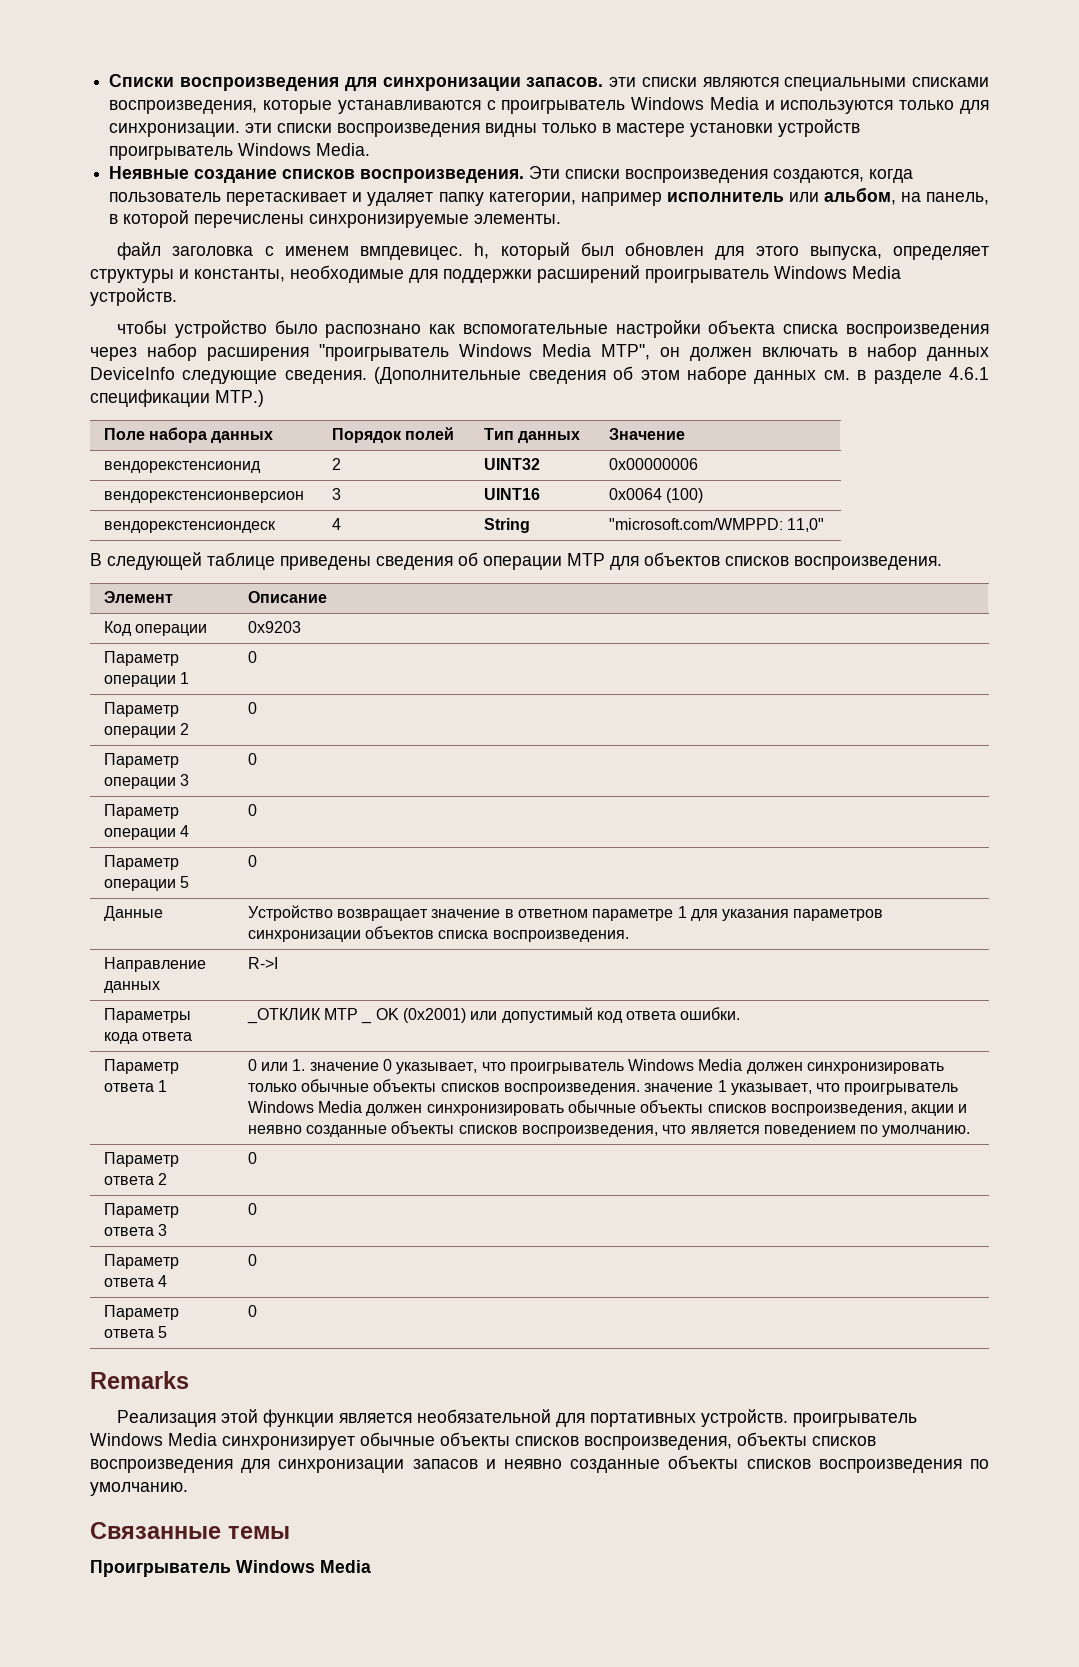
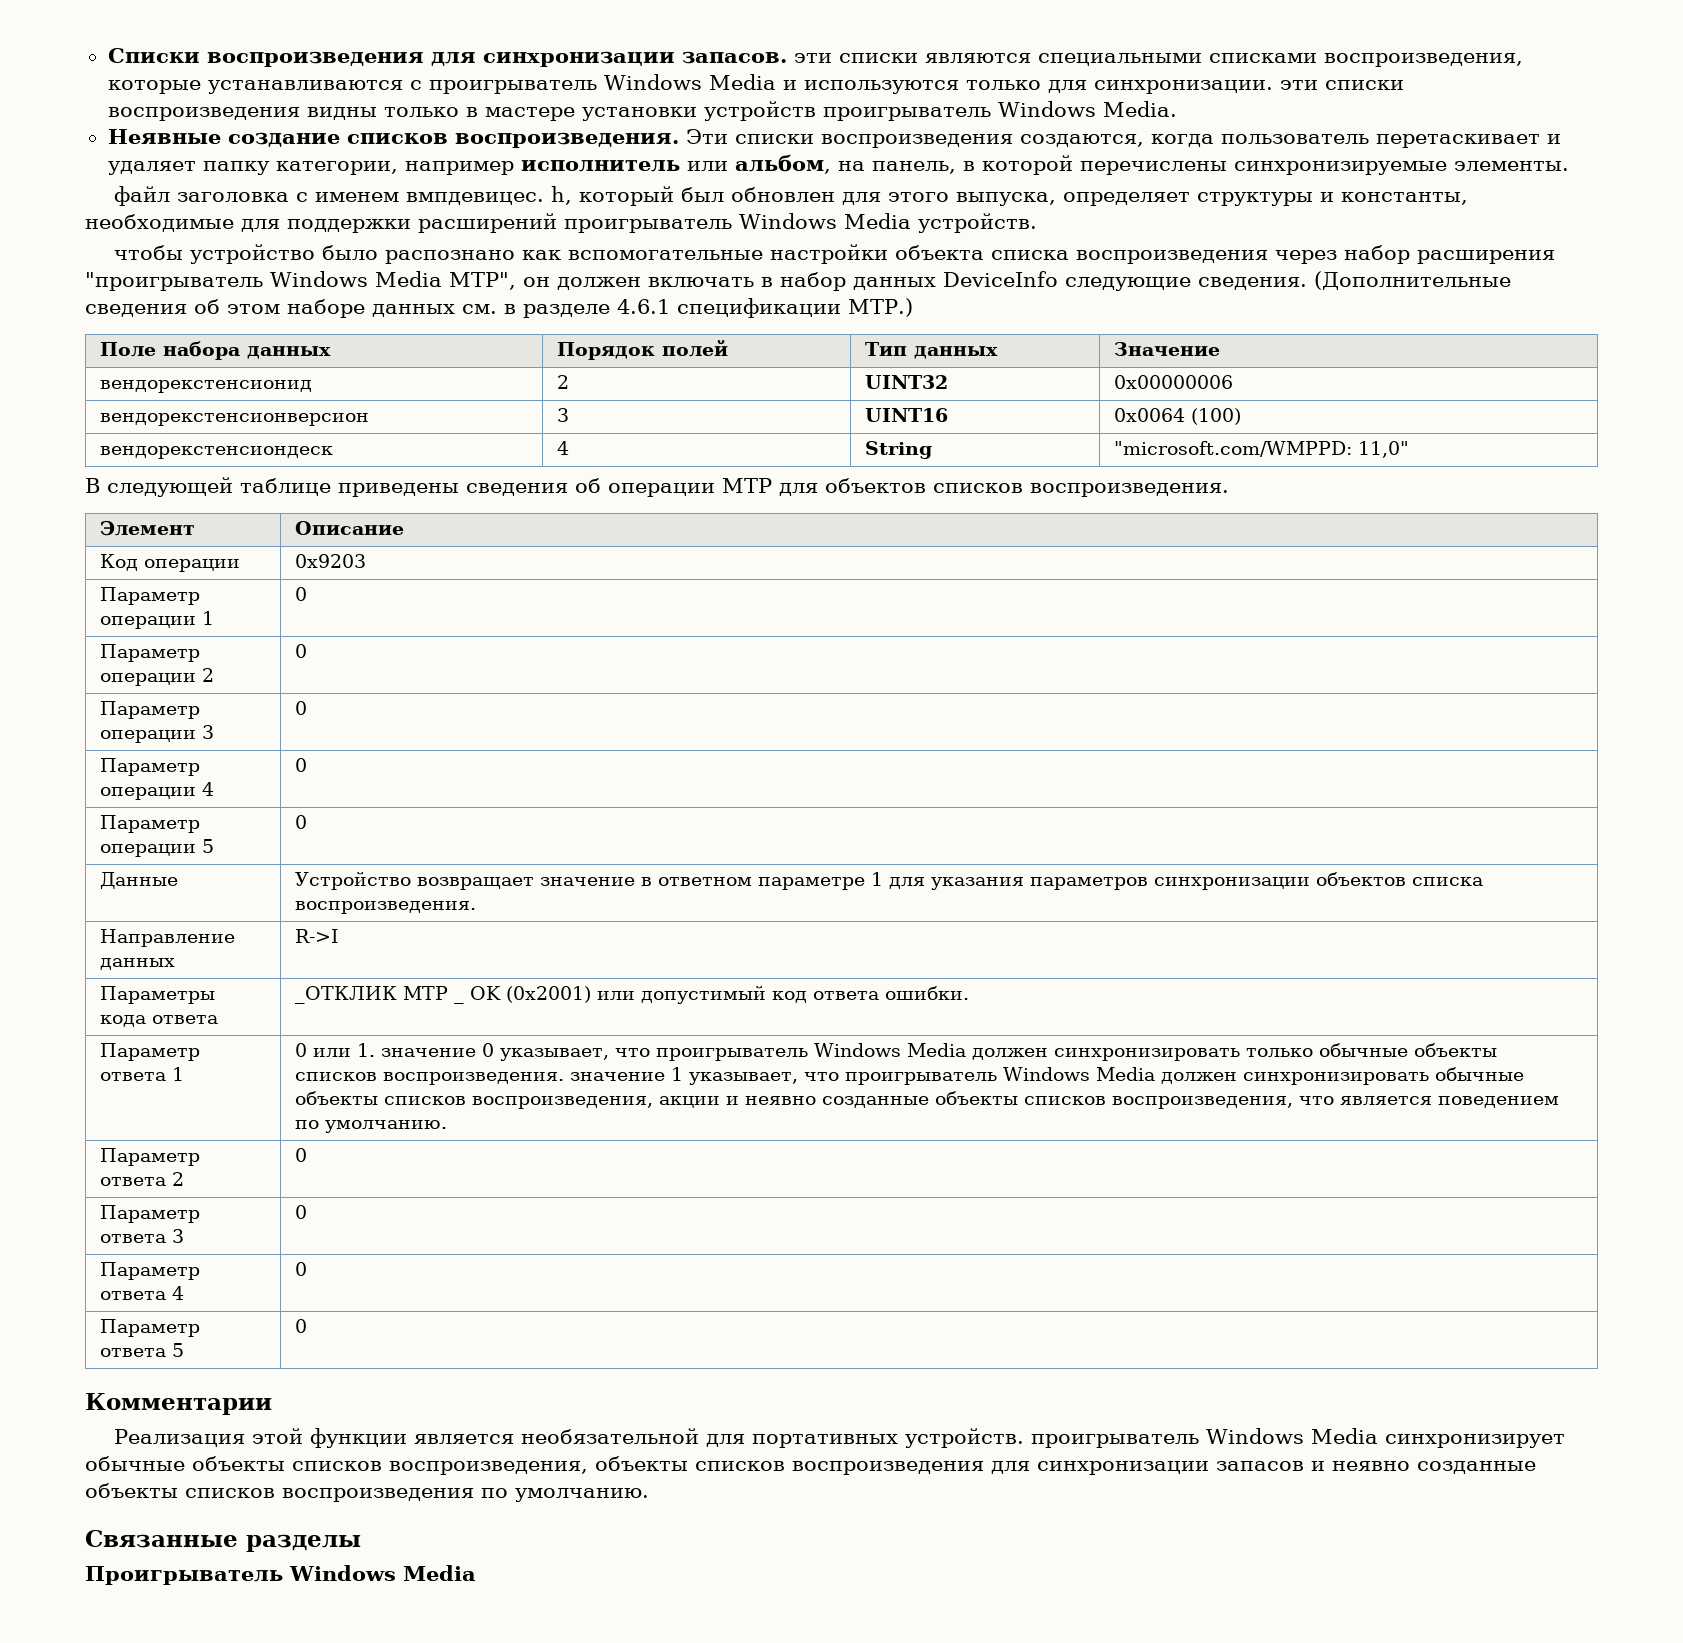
- Remarks
+ Комментарии
- Связанные темы
+ Связанные разделы

